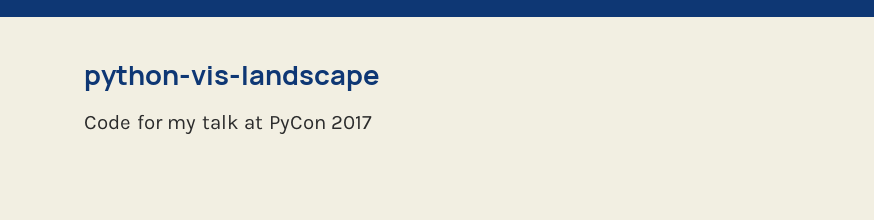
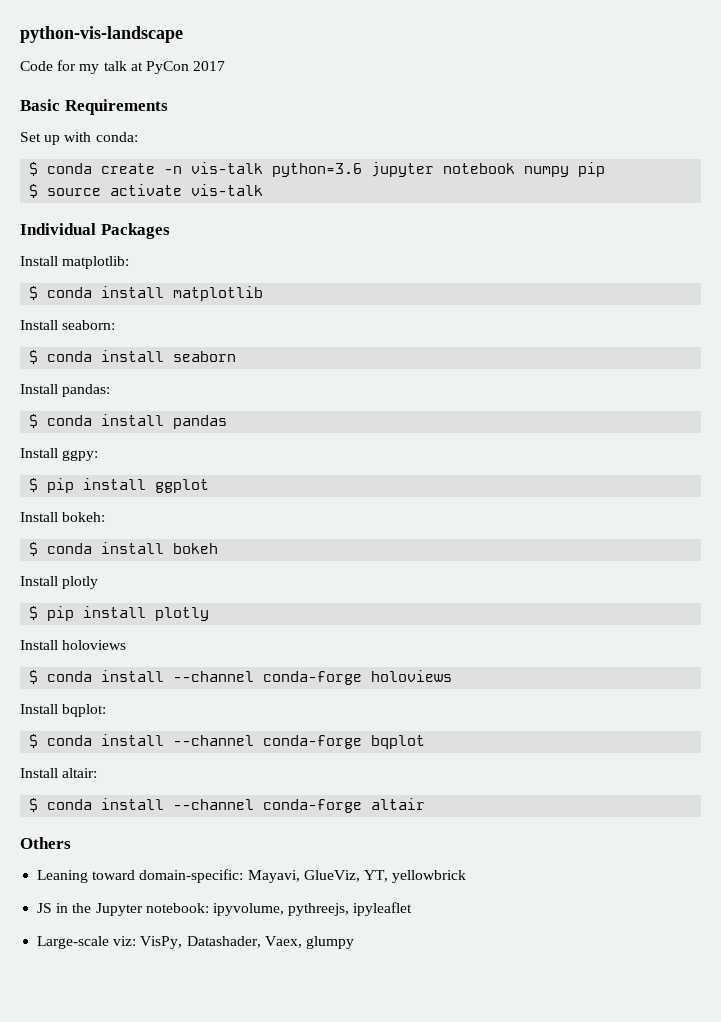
+ Basic Requirements
+ Set up with conda:
+ $ conda create -n vis-talk python=3.6 jupyter notebook numpy pip
+ $ source activate vis-talk
+ Individual Packages
+ Install matplotlib:
+ $ conda install matplotlib
+ Install seaborn:
+ $ conda install seaborn
+ Install pandas:
+ $ conda install pandas
+ Install ggpy:
+ $ pip install ggplot
+ Install bokeh:
+ $ conda install bokeh
+ Install plotly
+ $ pip install plotly
+ Install holoviews
+ $ conda install --channel conda-forge holoviews
+ Install bqplot:
+ $ conda install --channel conda-forge bqplot
+ Install altair:
+ $ conda install --channel conda-forge altair
+ Others
+ Leaning toward domain-specific: Mayavi, GlueViz, YT, yellowbrick
+ JS in the Jupyter notebook: ipyvolume, pythreejs, ipyleaflet
+ Large-scale viz: VisPy, Datashader, Vaex, glumpy

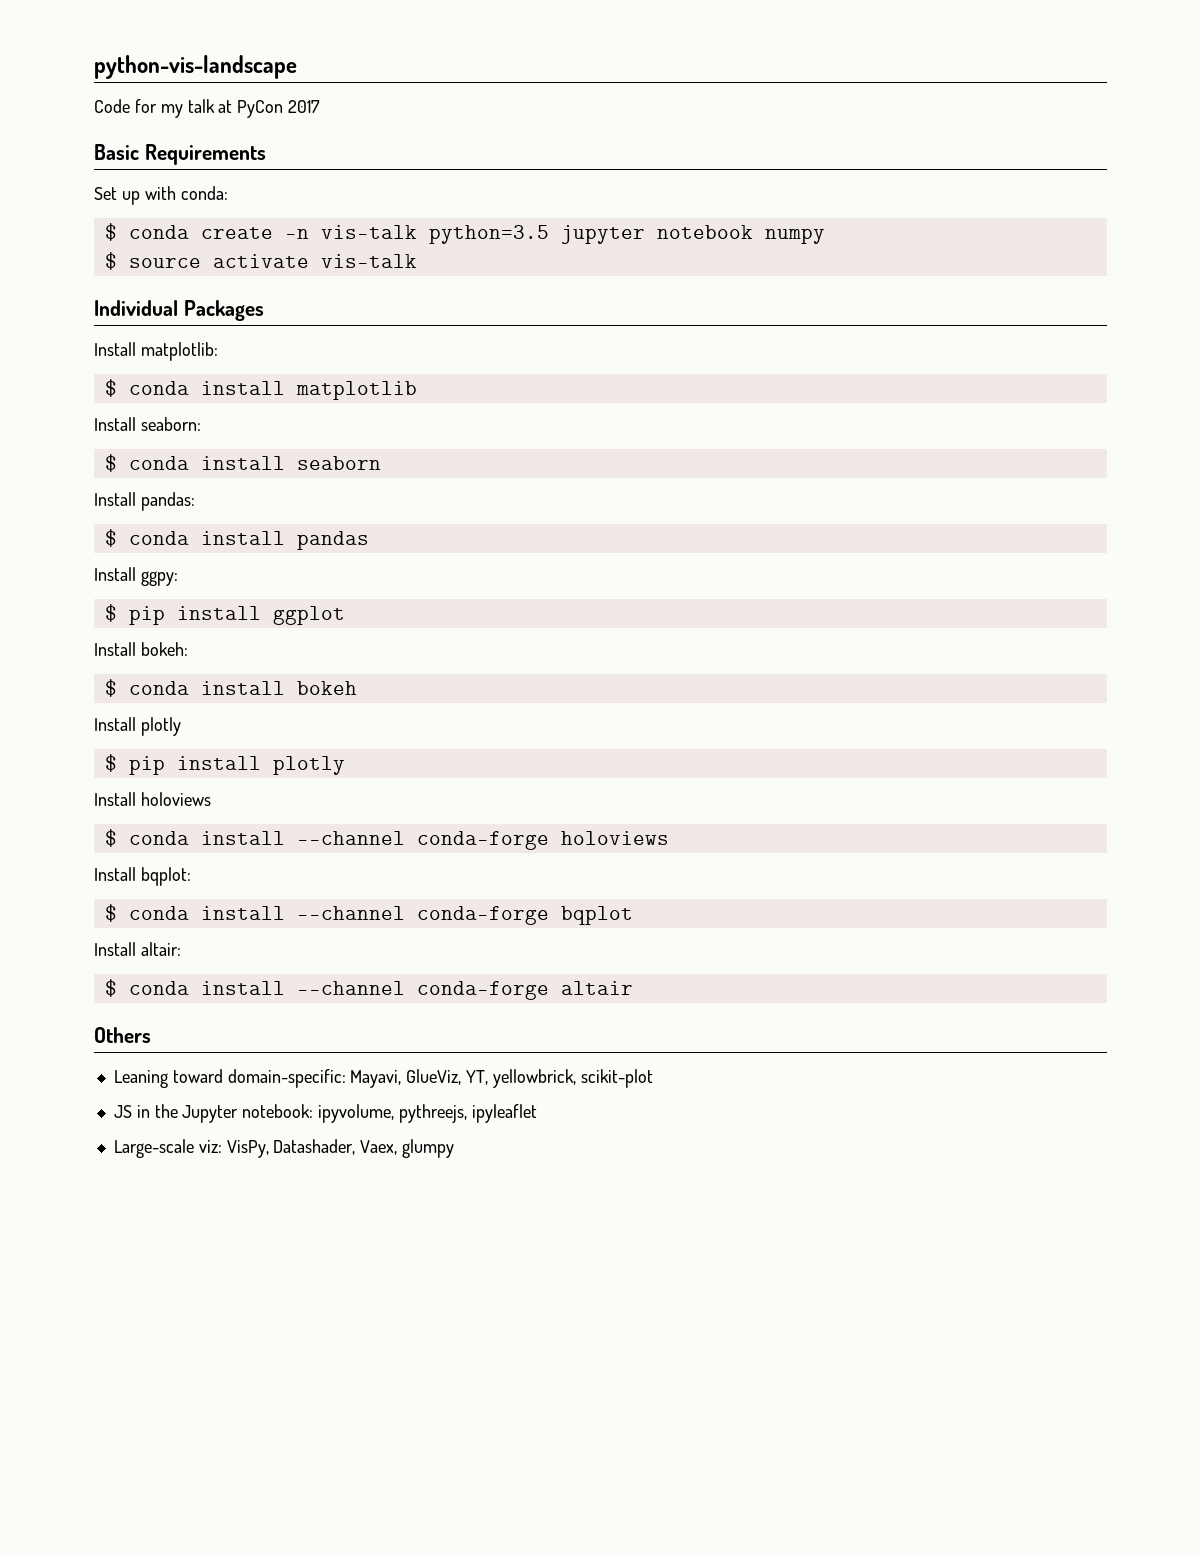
- $ conda create -n vis-talk python=3.6 jupyter notebook numpy pip
+ $ conda create -n vis-talk python=3.5 jupyter notebook numpy
- Leaning toward domain-specific: Mayavi, GlueViz, YT, yellowbrick
+ Leaning toward domain-specific: Mayavi, GlueViz, YT, yellowbrick, scikit-plot

